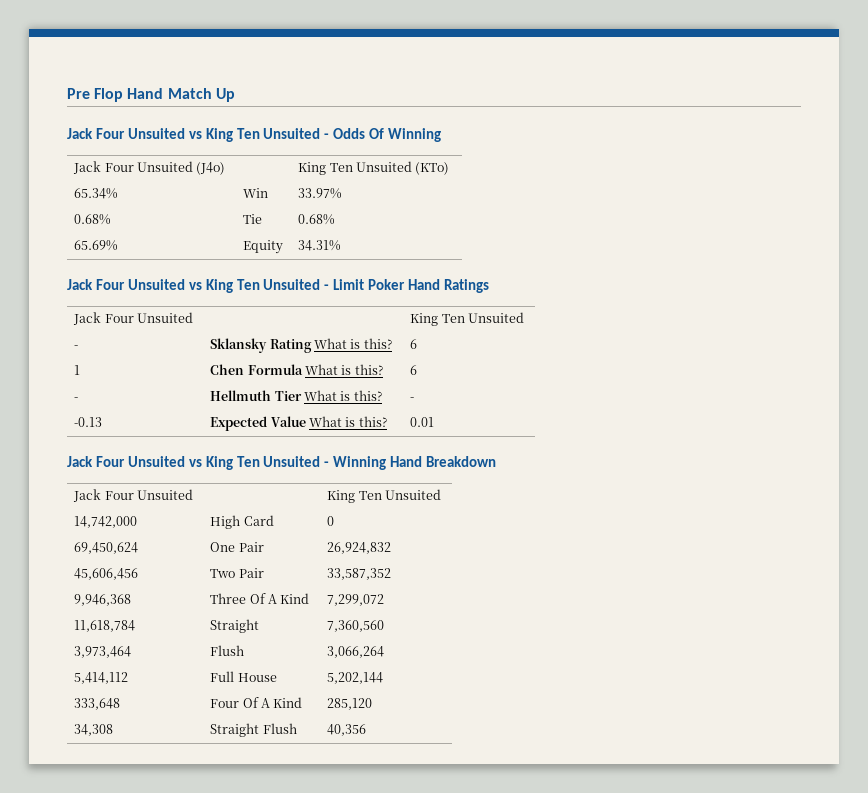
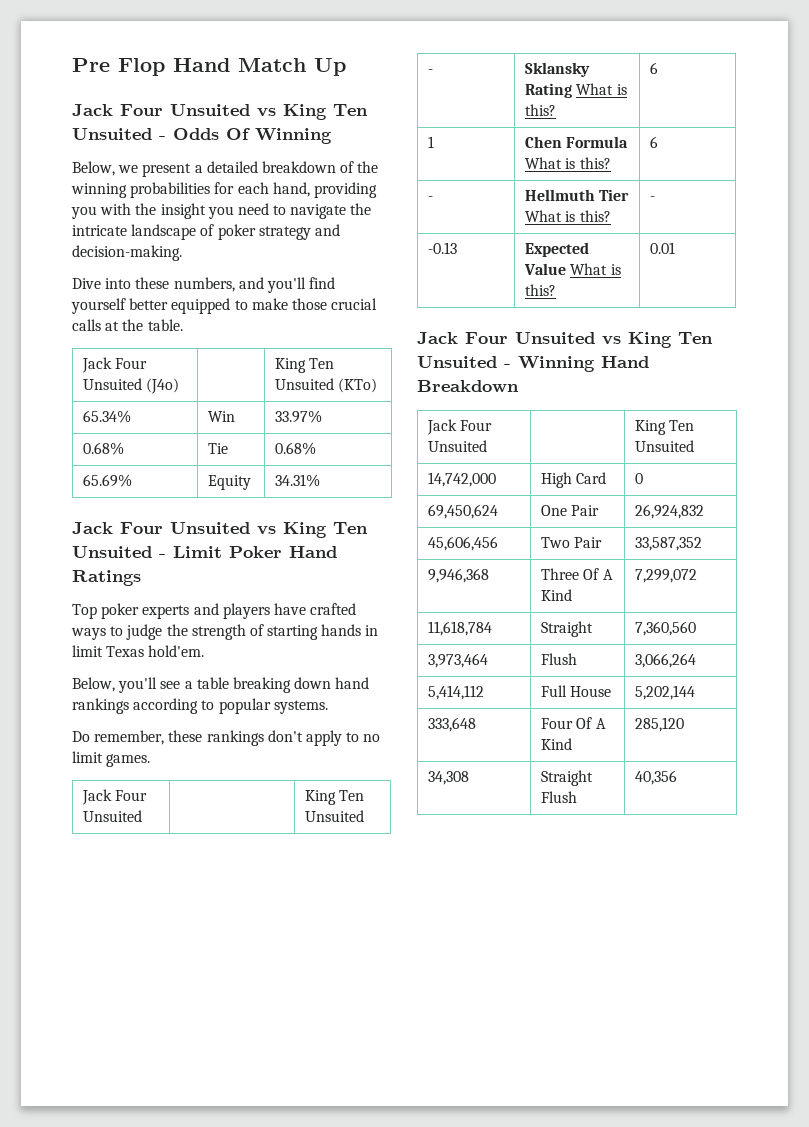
+ Below, we present a detailed breakdown of the winning probabilities for each hand, providing you with the insight you need to navigate the intricate landscape of poker strategy and decision-making.
+ Dive into these numbers, and you'll find yourself better equipped to make those crucial calls at the table.
+ Top poker experts and players have crafted ways to judge the strength of starting hands in limit Texas hold'em.
+ Below, you'll see a table breaking down hand rankings according to popular systems.
+ Do remember, these rankings don't apply to no limit games.

